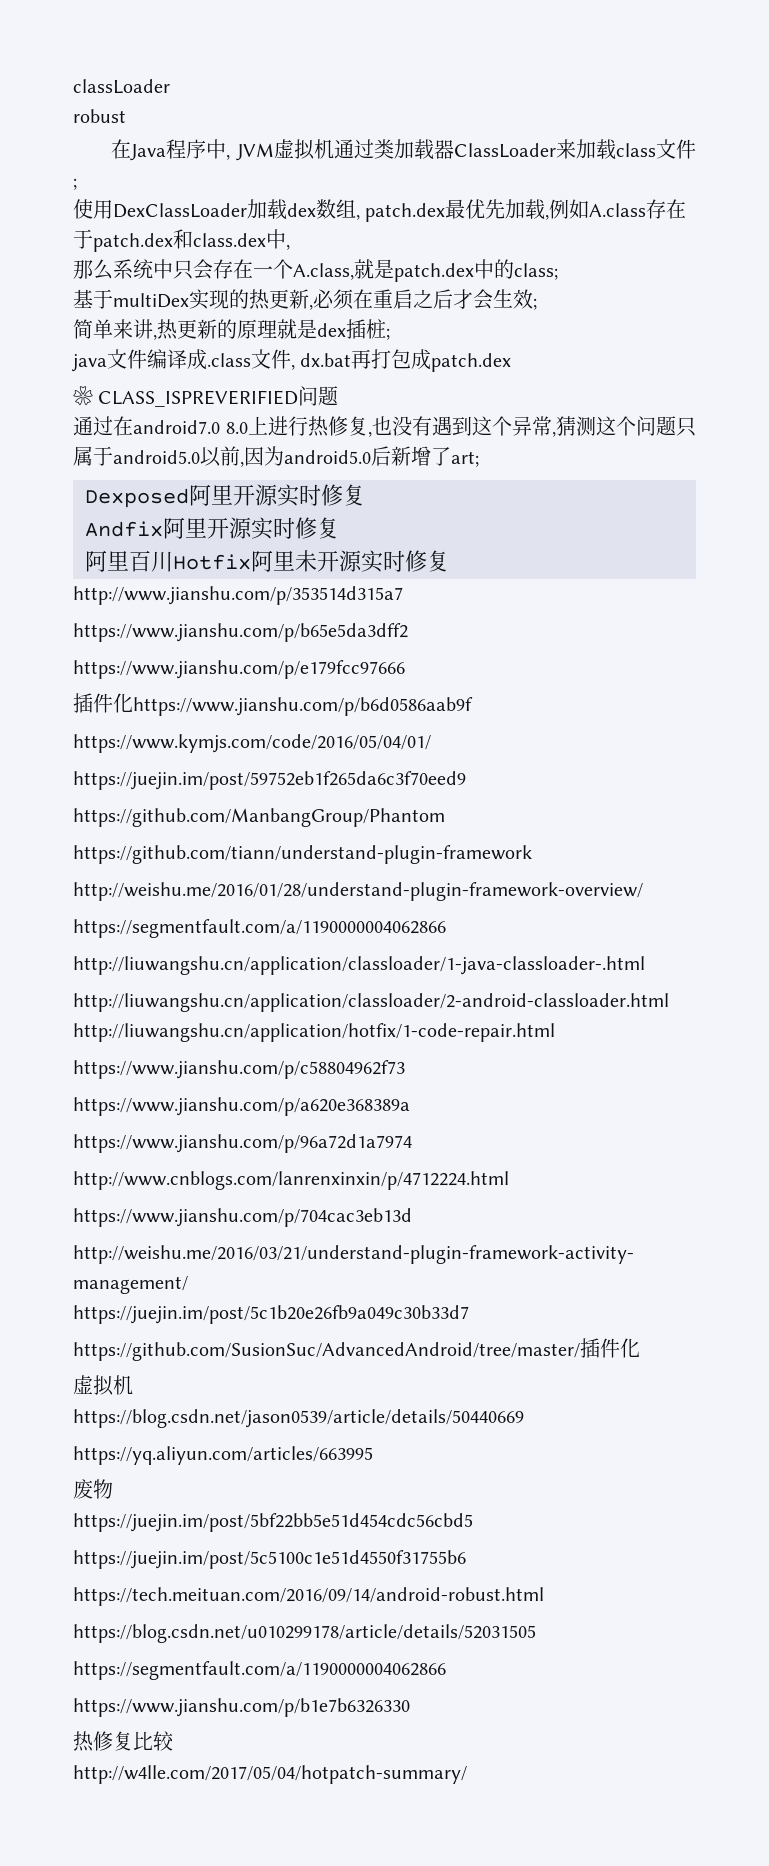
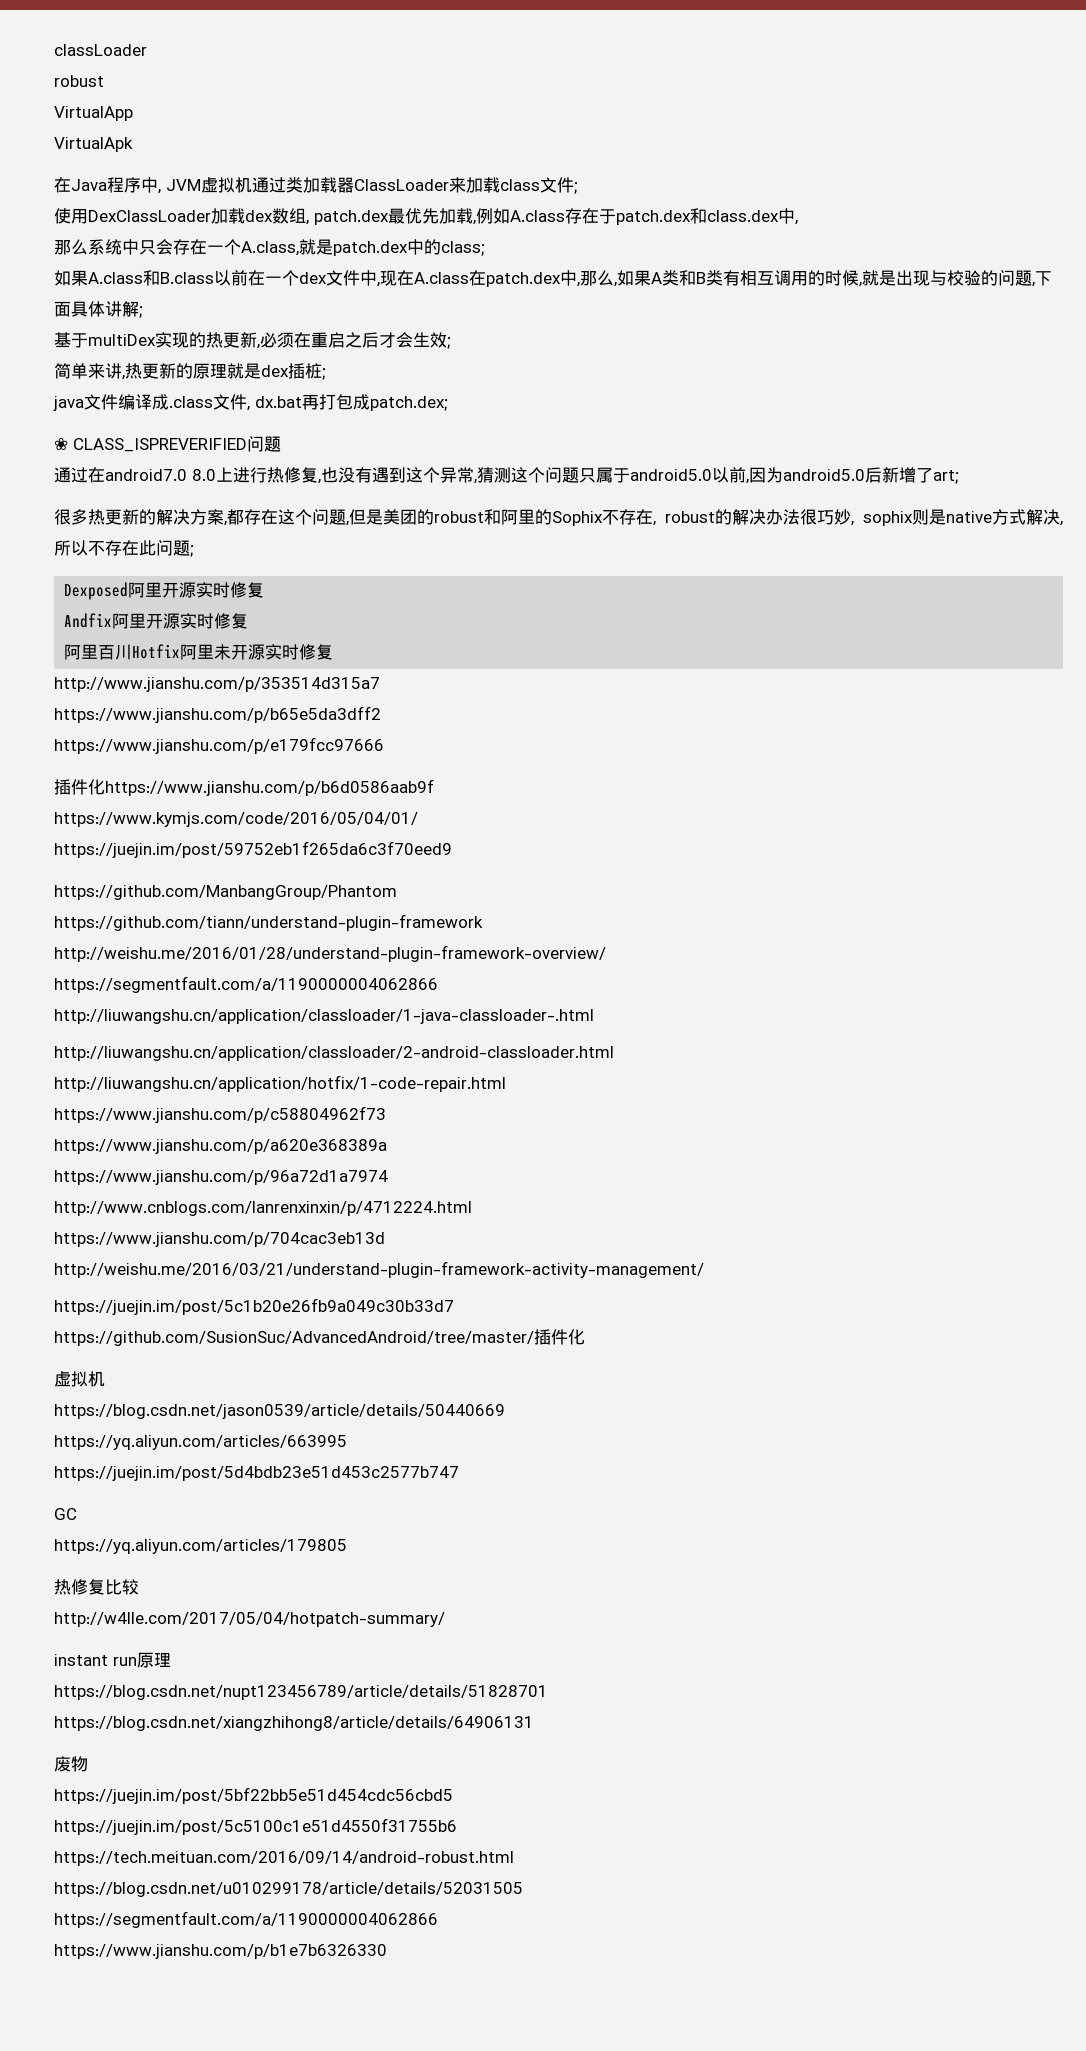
+ VirtualApp
+ VirtualApk
+ 如果A.class和B.class以前在一个dex文件中,现在A.class在patch.dex中,那么,如果A类和B类有相互调用的时候,就是出现与校验的问题,下面具体讲解;
- java文件编译成.class文件, dx.bat再打包成patch.dex
+ java文件编译成.class文件, dx.bat再打包成patch.dex;
+ 很多热更新的解决方案,都存在这个问题,但是美团的robust和阿里的Sophix不存在, robust的解决办法很巧妙, sophix则是native方式解决,所以不存在此问题;
+ https://juejin.im/post/5d4bdb23e51d453c2577b747
+ GC
+ https://yq.aliyun.com/articles/179805
+ 热修复比较
+ http://w4lle.com/2017/05/04/hotpatch-summary/
+ instant run原理
+ https://blog.csdn.net/nupt123456789/article/details/51828701
+ https://blog.csdn.net/xiangzhihong8/article/details/64906131
- 热修复比较
- http://w4lle.com/2017/05/04/hotpatch-summary/

